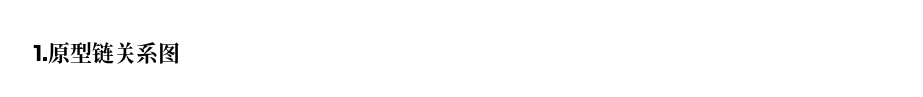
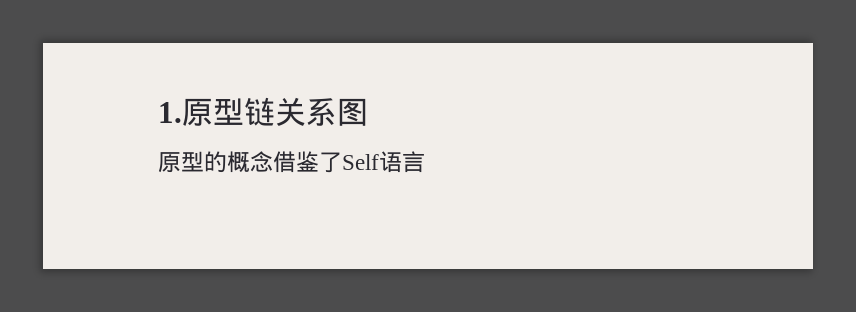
+ 原型的概念借鉴了Self语言

